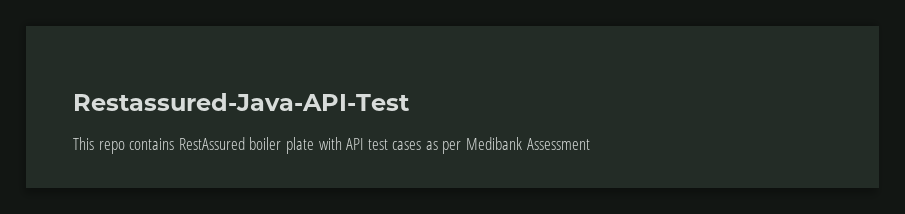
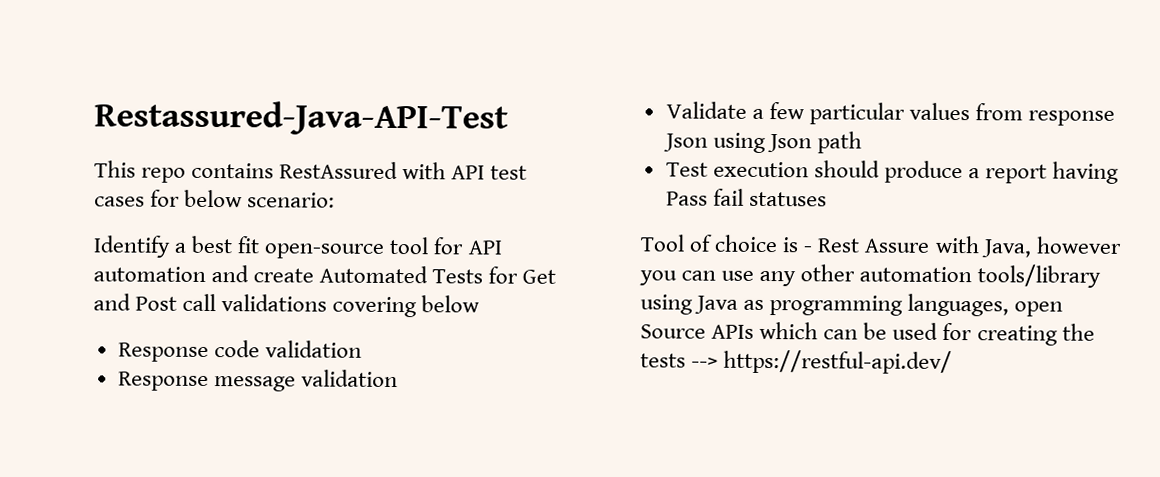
- This repo contains RestAssured boiler plate with API test cases as per Medibank Assessment
+ This repo contains RestAssured with API test cases for below scenario:
+ Identify a best fit open-source tool for API automation and create Automated Tests for Get and Post call validations covering below
+ Response code validation
+ Response message validation
+ Validate a few particular values from response Json using Json path
+ Test execution should produce a report having Pass fail statuses
+ Tool of choice is - Rest Assure with Java, however you can use any other automation tools/library using Java as programming languages, open Source APIs which can be used for creating the tests --> https://restful-api.dev/

